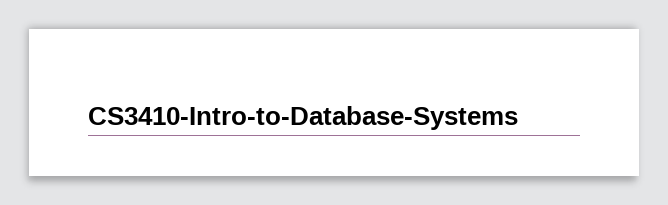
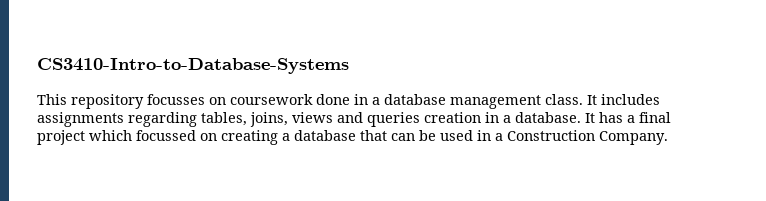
+ This repository focusses on coursework done in a database management class. It includes assignments regarding tables, joins, views and queries creation in a database. It has a final project which focussed on creating a database that can be used in a Construction Company.

